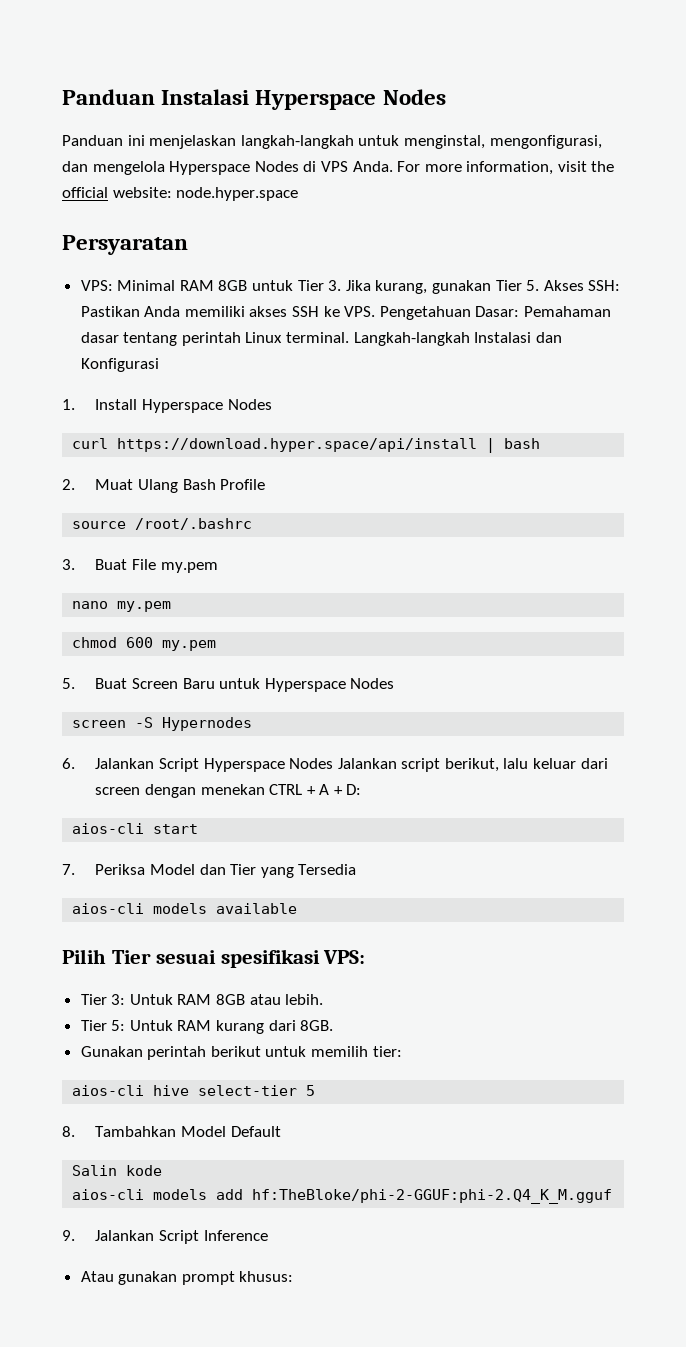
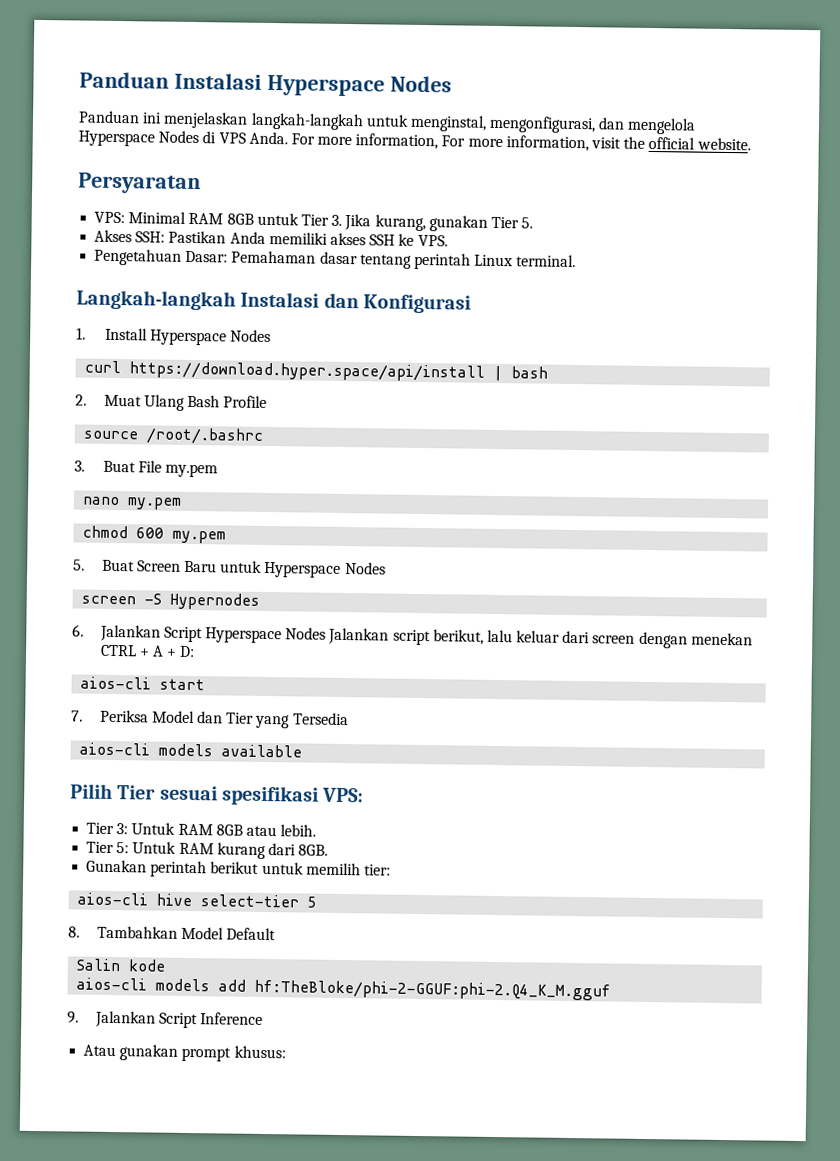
- For more information, visit the official website: node.hyper.space
+ For more information, For more information, visit the official website.
- VPS: Minimal RAM 8GB untuk Tier 3. Jika kurang, gunakan Tier 5. Akses SSH: Pastikan Anda memiliki akses SSH ke VPS. Pengetahuan Dasar: Pemahaman dasar tentang perintah Linux terminal. Langkah-langkah Instalasi dan Konfigurasi
+ VPS: Minimal RAM 8GB untuk Tier 3. Jika kurang, gunakan Tier 5.
+ Akses SSH: Pastikan Anda memiliki akses SSH ke VPS.
+ Pengetahuan Dasar: Pemahaman dasar tentang perintah Linux terminal.
+ Langkah-langkah Instalasi dan Konfigurasi

